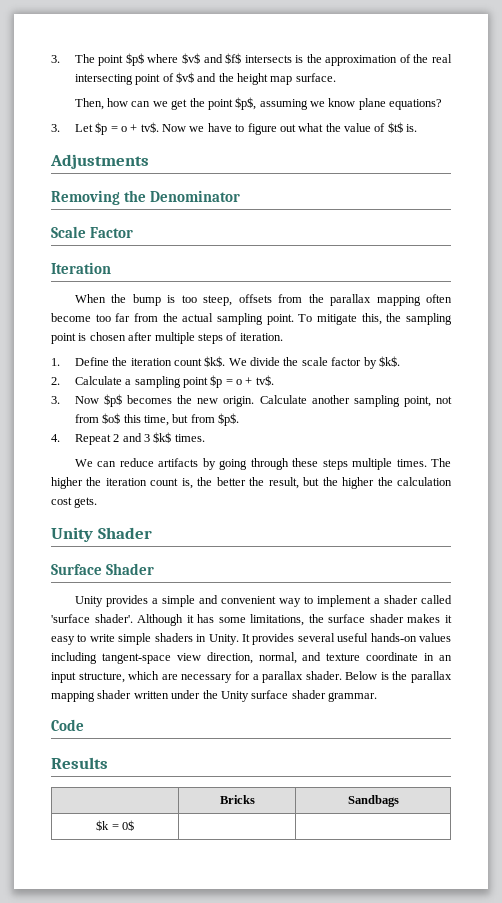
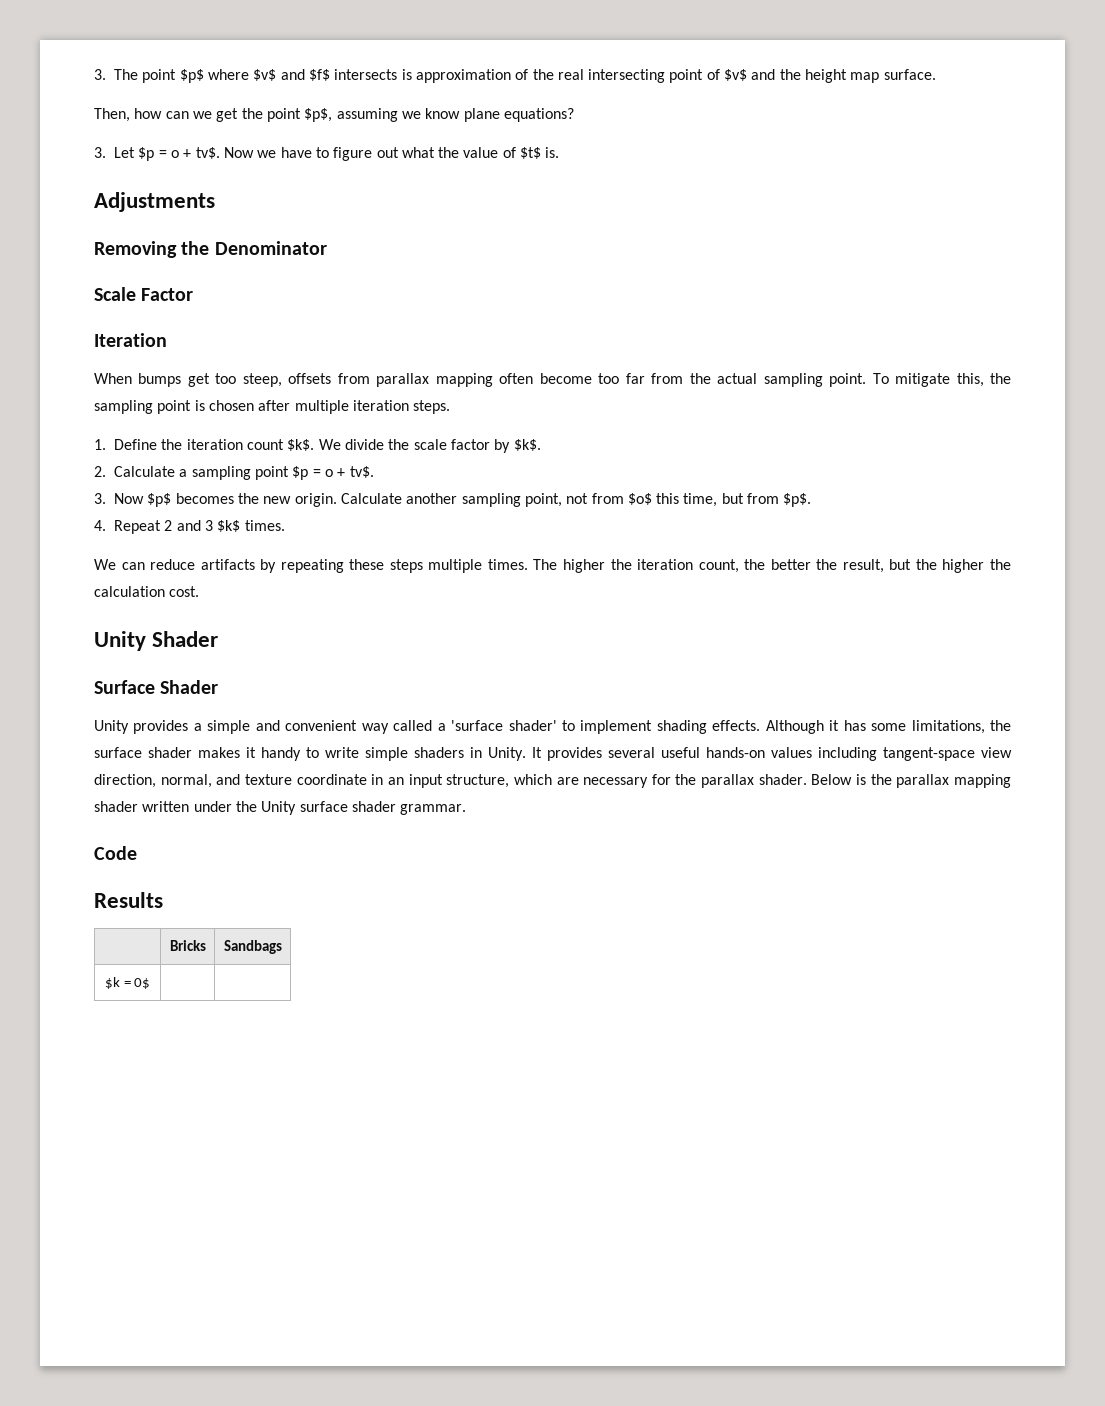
- 3. The point $p$ where $v$ and $f$ intersects is the approximation of the real intersecting point of $v$ and the height map surface.
+ 3. The point $p$ where $v$ and $f$ intersects is approximation of the real intersecting point of $v$ and the height map surface.
- When the bump is too steep, offsets from the parallax mapping often become too far from the actual sampling point.
+ When bumps get too steep, offsets from parallax mapping often become too far from the actual sampling point.
- To mitigate this, the sampling point is chosen after multiple steps of iteration.
+ To mitigate this, the sampling point is chosen after multiple iteration steps.
- We can reduce artifacts by going through these steps multiple times.
+ We can reduce artifacts by repeating these steps multiple times.
- The higher the iteration count is, the better the result, but the higher the calculation cost gets.
+ The higher the iteration count, the better the result, but the higher the calculation cost.
- Unity provides a simple and convenient way to implement a shader called 'surface shader'.
+ Unity provides a simple and convenient way called a 'surface shader' to implement shading effects.
- Although it has some limitations, the surface shader makes it easy to write simple shaders in Unity.
+ Although it has some limitations, the surface shader makes it handy to write simple shaders in Unity.
- It provides several useful hands-on values including tangent-space view direction, normal, and texture coordinate in an input structure, which are necessary for a parallax shader.
+ It provides several useful hands-on values including tangent-space view direction, normal, and texture coordinate in an input structure, which are necessary for the parallax shader.

